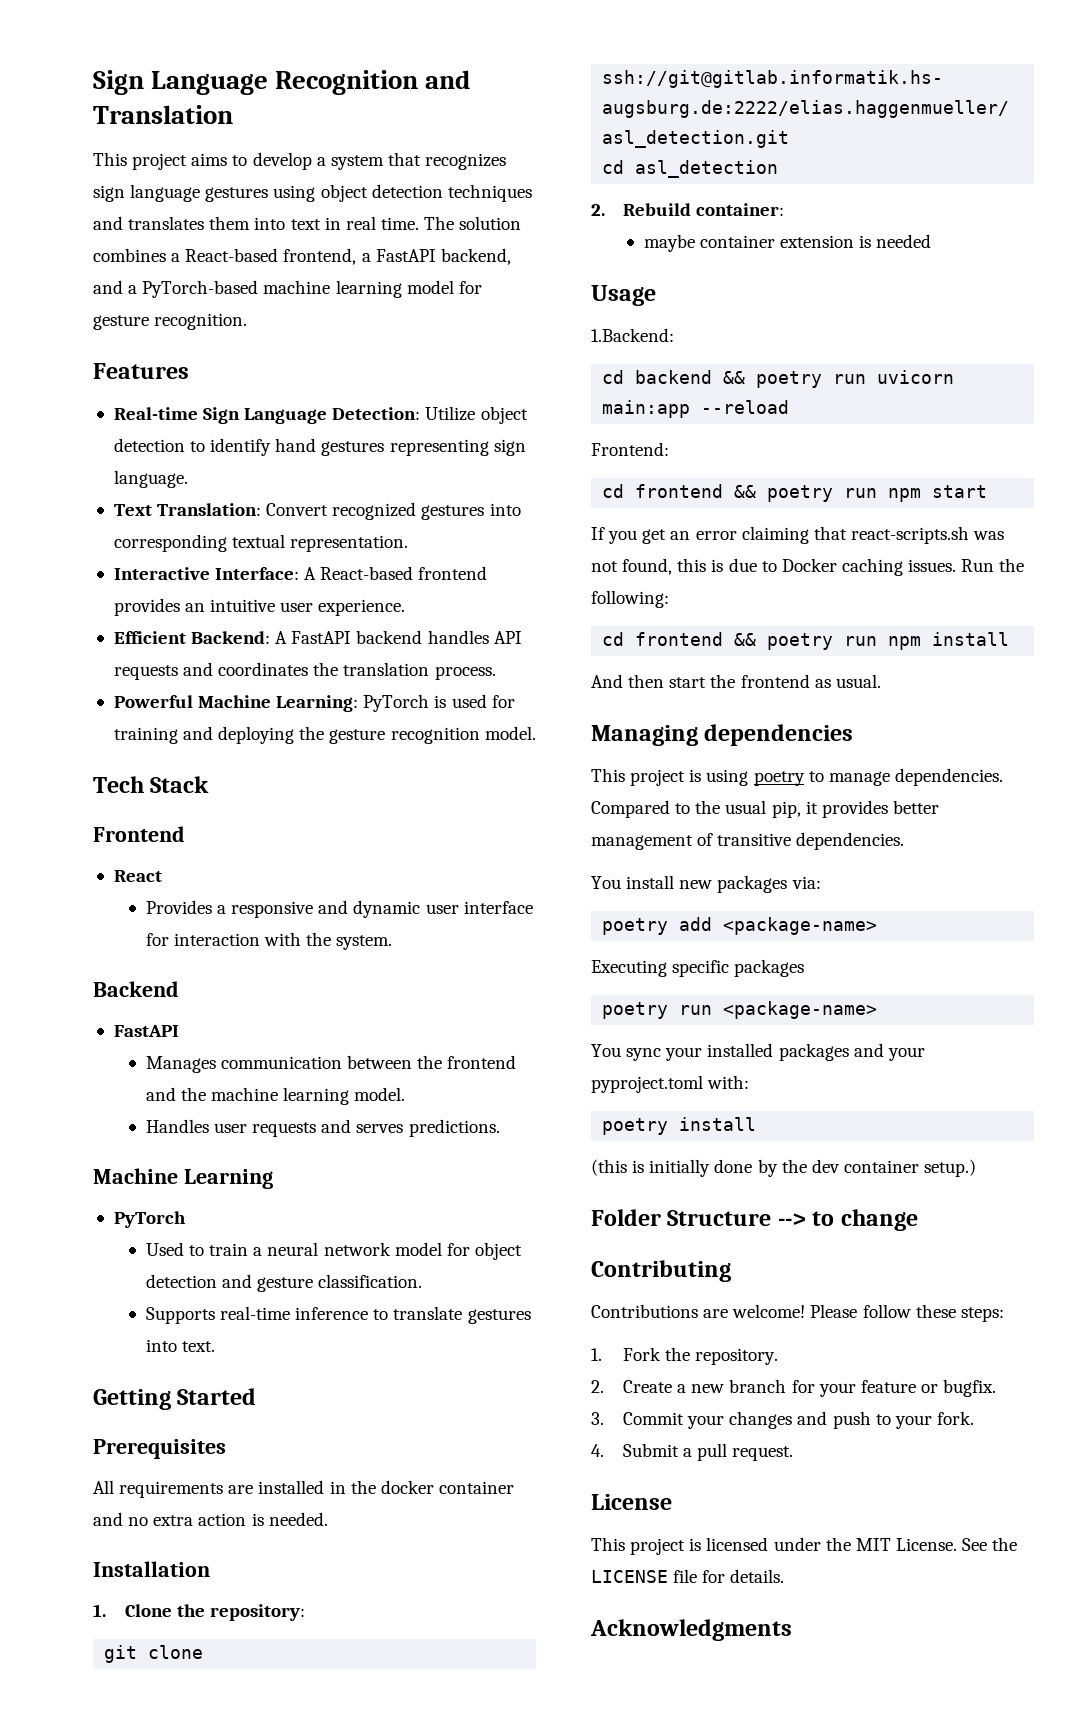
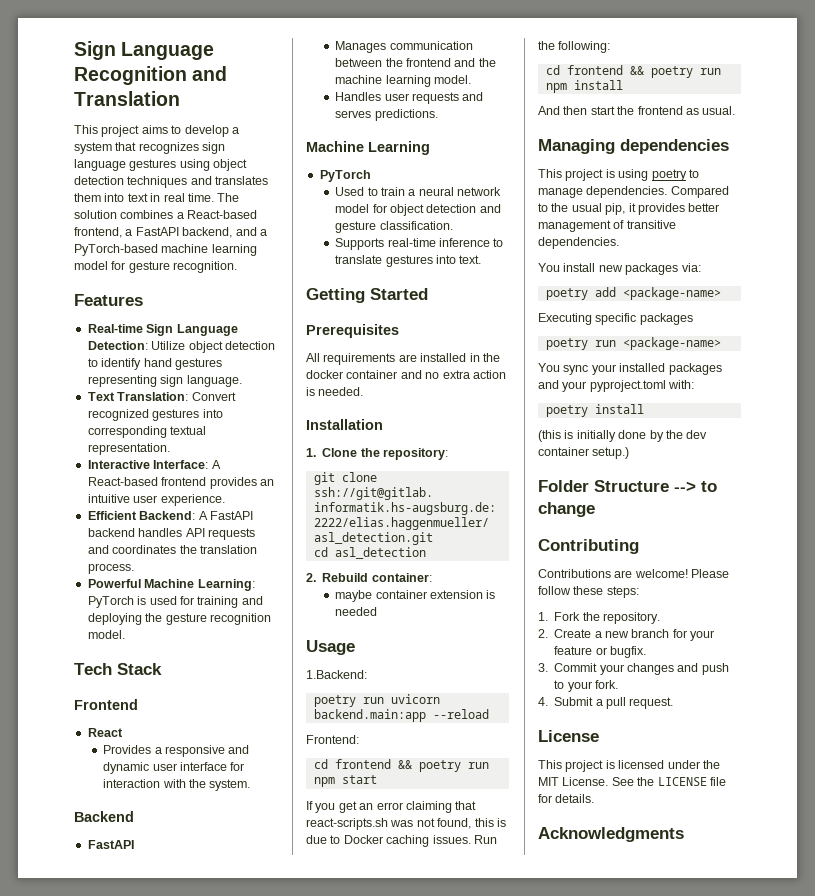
- cd backend && poetry run uvicorn main:app --reload
+ poetry run uvicorn backend.main:app --reload

